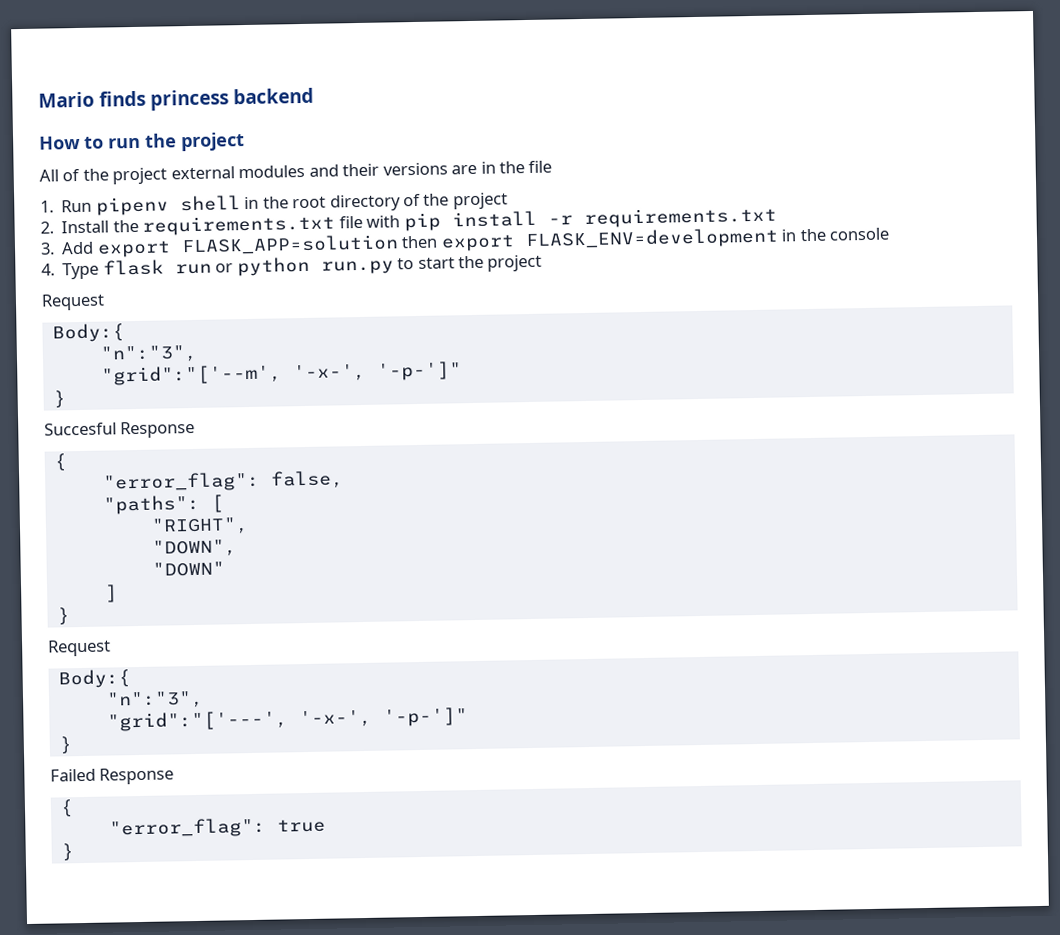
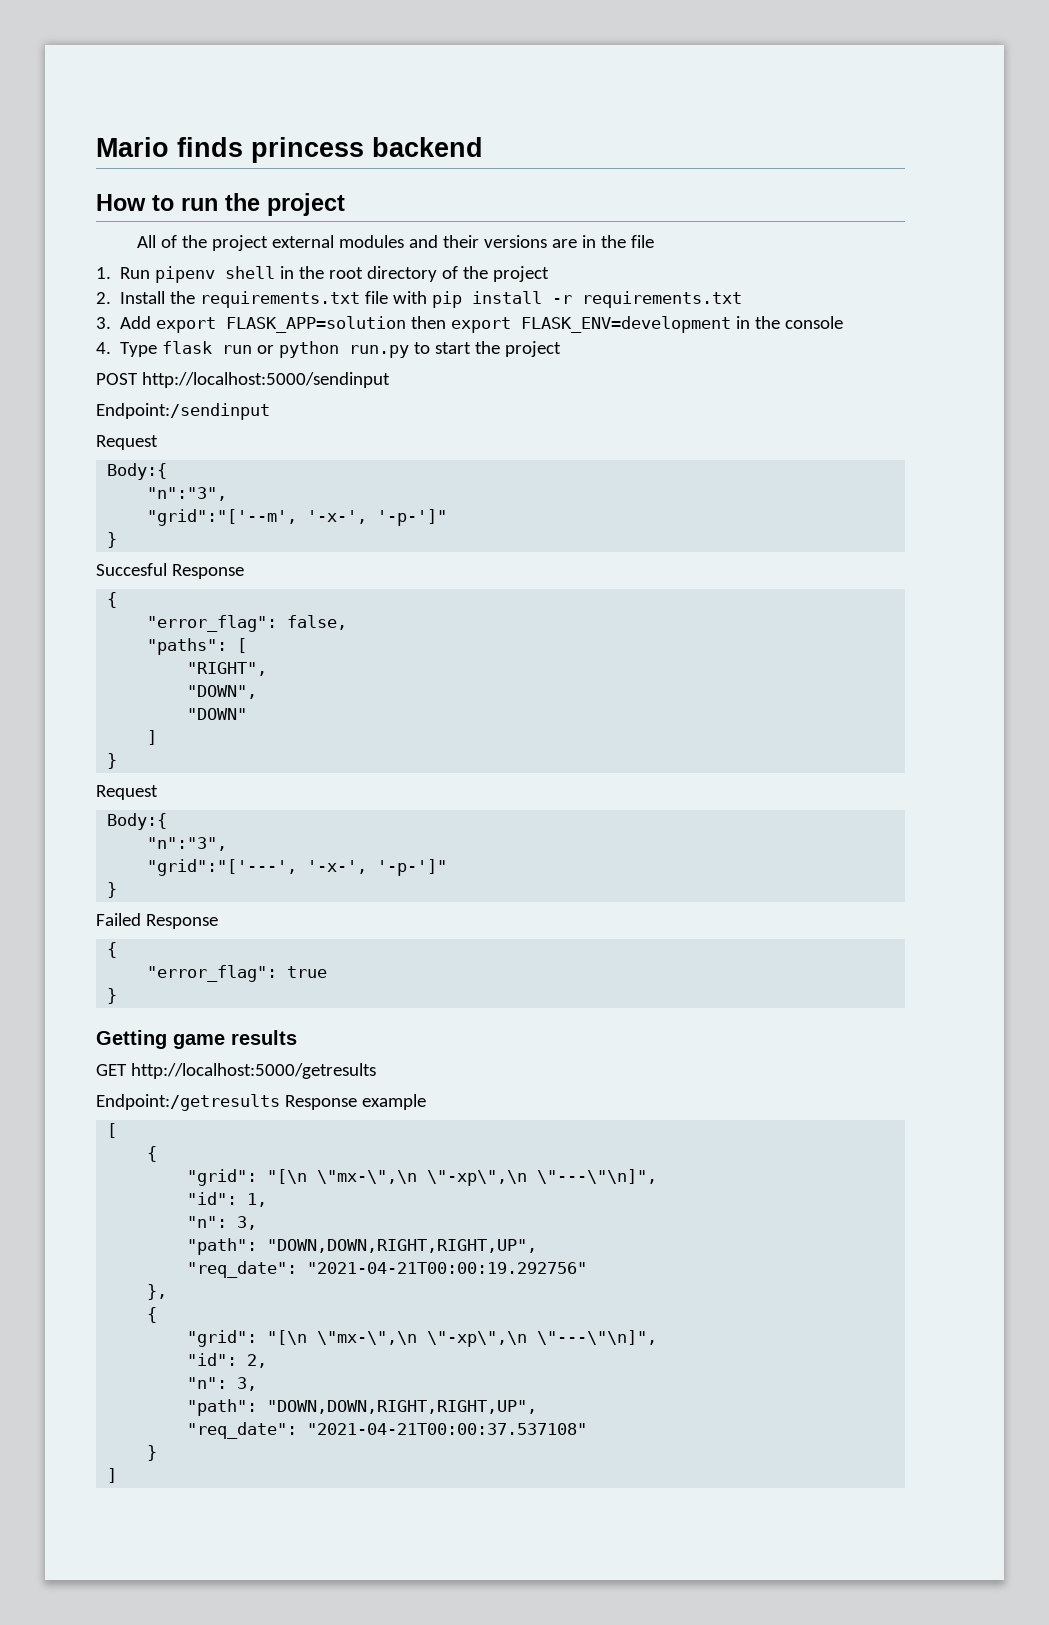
+ POST http://localhost:5000/sendinput
+ Endpoint:/sendinput
+ Getting game results
+ GET http://localhost:5000/getresults
+ Endpoint:/getresults Response example
+ [
+ {
+ "grid": "[\n \"mx-\",\n \"-xp\",\n \"---\"\n]",
+ "id": 1,
+ "n": 3,
+ "path": "DOWN,DOWN,RIGHT,RIGHT,UP",
+ "req_date": "2021-04-21T00:00:19.292756"
+ },
+ {
+ "grid": "[\n \"mx-\",\n \"-xp\",\n \"---\"\n]",
+ "id": 2,
+ "n": 3,
+ "path": "DOWN,DOWN,RIGHT,RIGHT,UP",
+ "req_date": "2021-04-21T00:00:37.537108"
+ }
+ ]

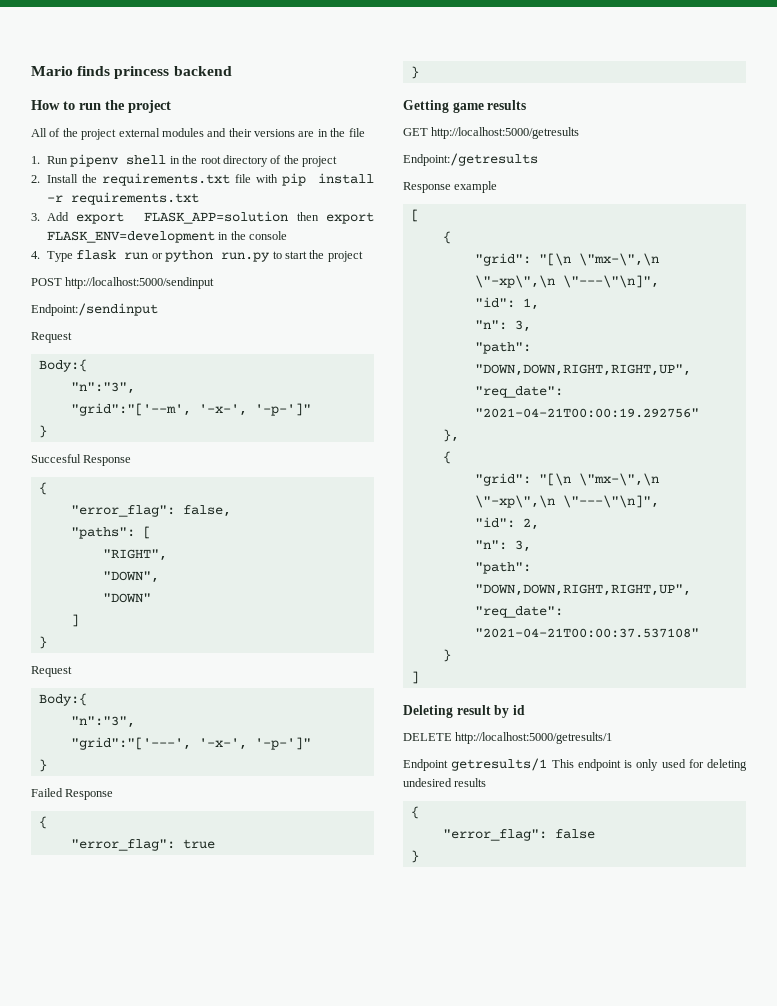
- Endpoint:/getresults Response example
+ Endpoint:/getresults
+ Response example
+ Deleting result by id
+ DELETE http://localhost:5000/getresults/1
+ Endpoint getresults/1 This endpoint is only used for deleting undesired results
+ {
+ "error_flag": false
+ }

